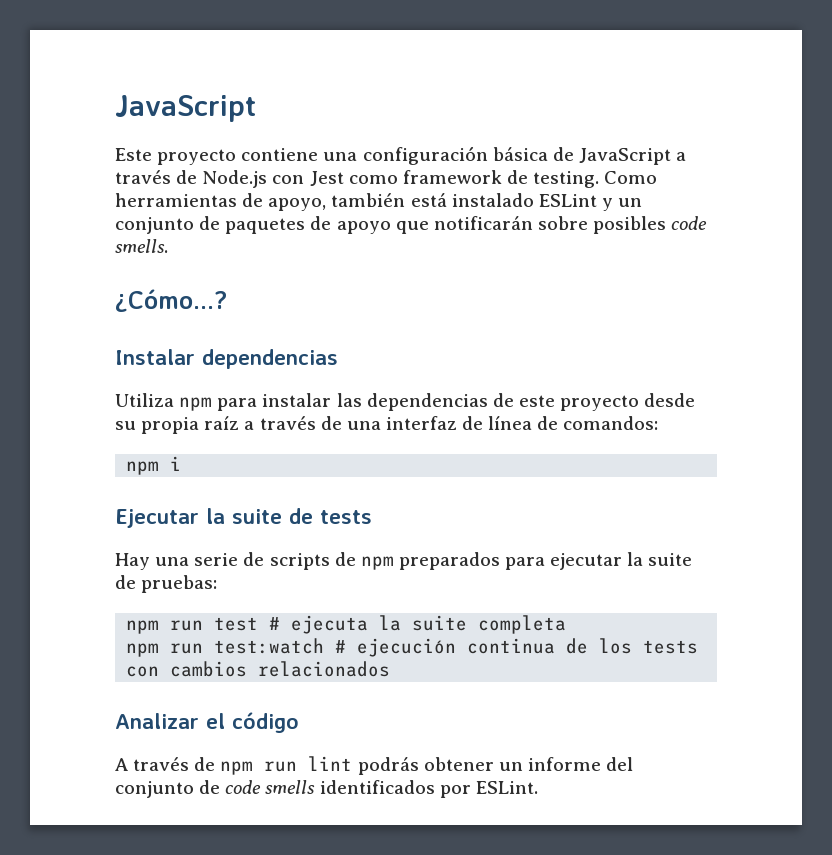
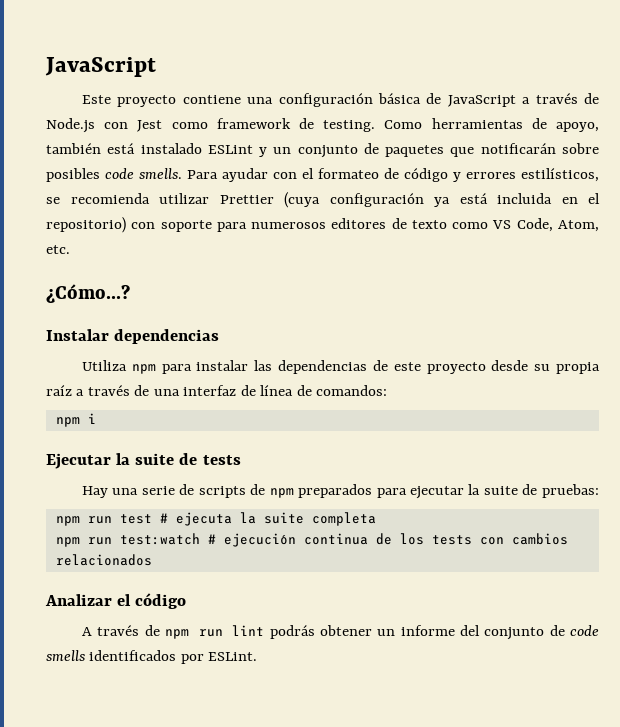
- Como herramientas de apoyo, también está instalado ESLint y un conjunto de paquetes de apoyo que notificarán sobre posibles code smells.
+ Como herramientas de apoyo, también está instalado ESLint y un conjunto de paquetes que notificarán sobre posibles code smells. Para ayudar con el formateo de código y errores estilísticos, se recomienda utilizar Prettier (cuya configuración ya está incluida en el repositorio) con soporte para numerosos editores de texto como VS Code, Atom, etc.

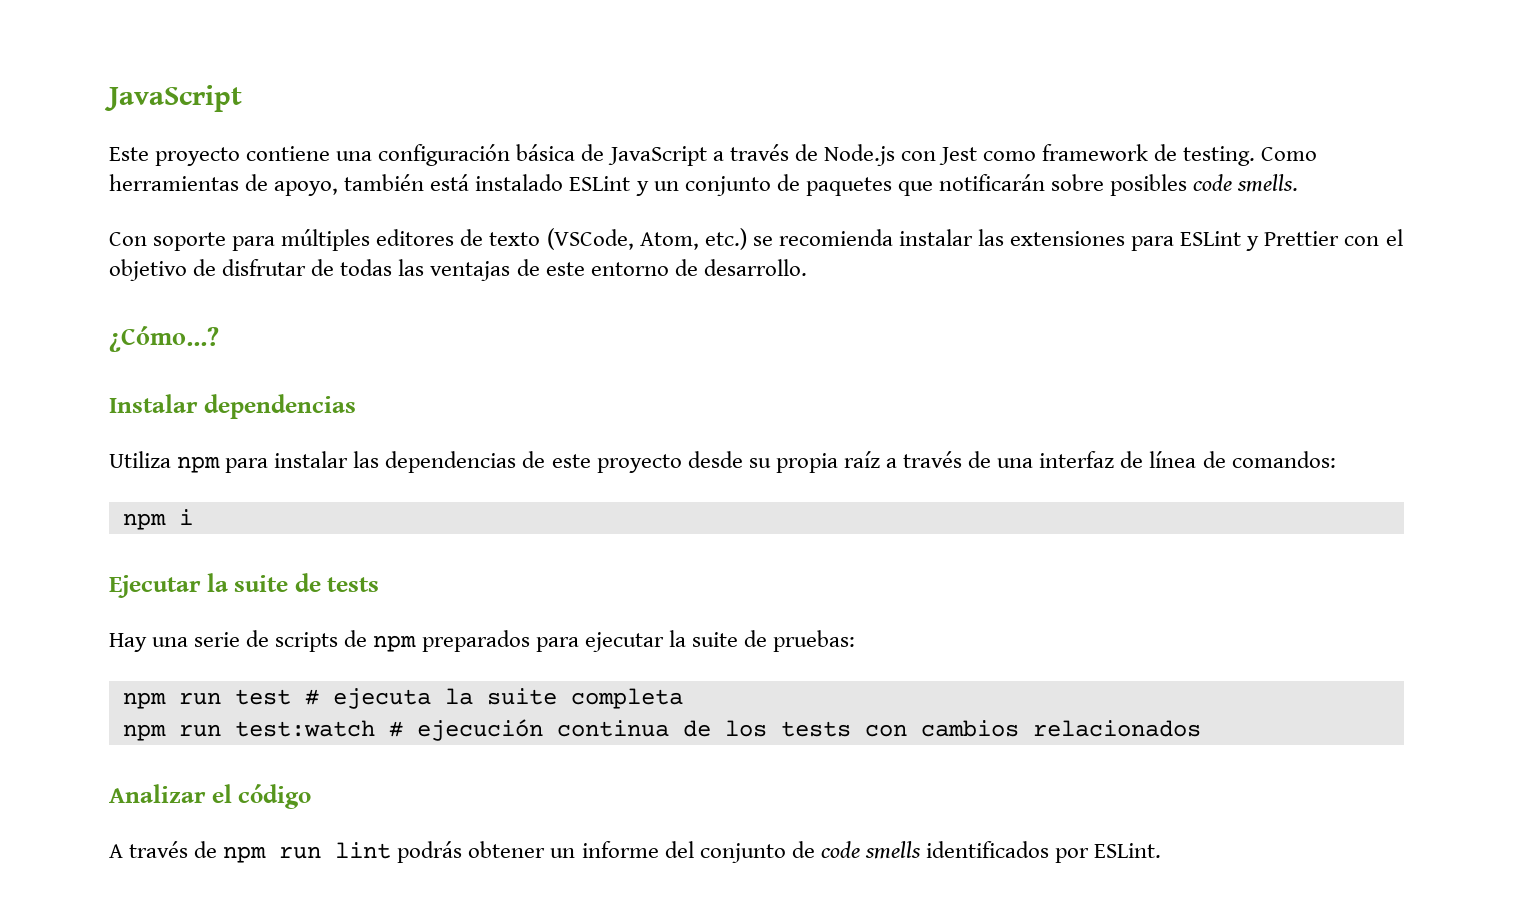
- Como herramientas de apoyo, también está instalado ESLint y un conjunto de paquetes que notificarán sobre posibles code smells. Para ayudar con el formateo de código y errores estilísticos, se recomienda utilizar Prettier (cuya configuración ya está incluida en el repositorio) con soporte para numerosos editores de texto como VS Code, Atom, etc.
+ Como herramientas de apoyo, también está instalado ESLint y un conjunto de paquetes que notificarán sobre posibles code smells.
+ Con soporte para múltiples editores de texto (VSCode, Atom, etc.) se recomienda instalar las extensiones para ESLint y Prettier con el objetivo de disfrutar de todas las ventajas de este entorno de desarrollo.

